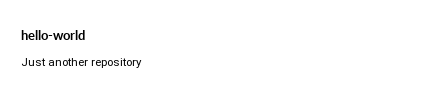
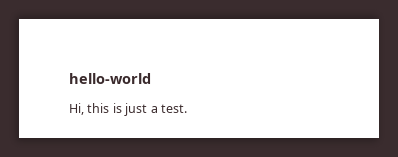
- Just another repository
+ Hi, this is just a test.

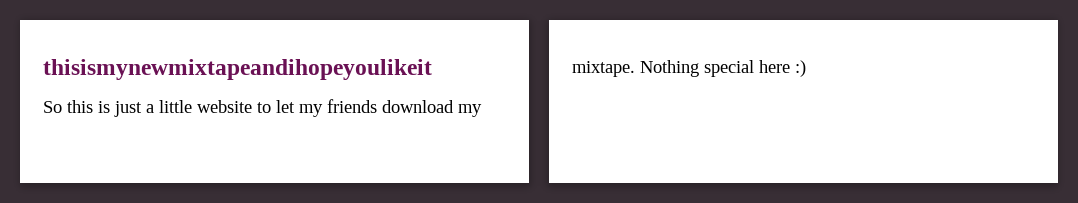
- hello-world
- Hi, this is just a test.
+ thisismynewmixtapeandihopeyoulikeit
+ So this is just a little website to let my friends download my mixtape. Nothing special here :)

